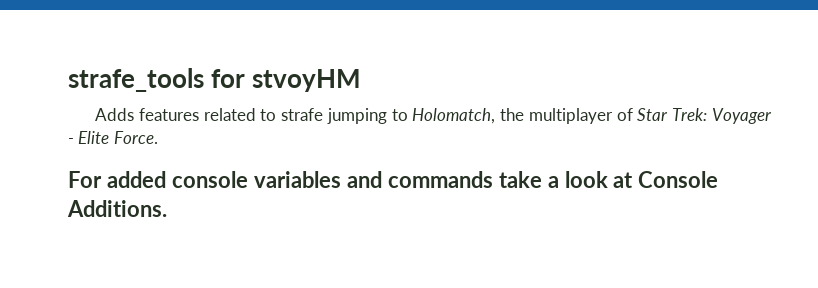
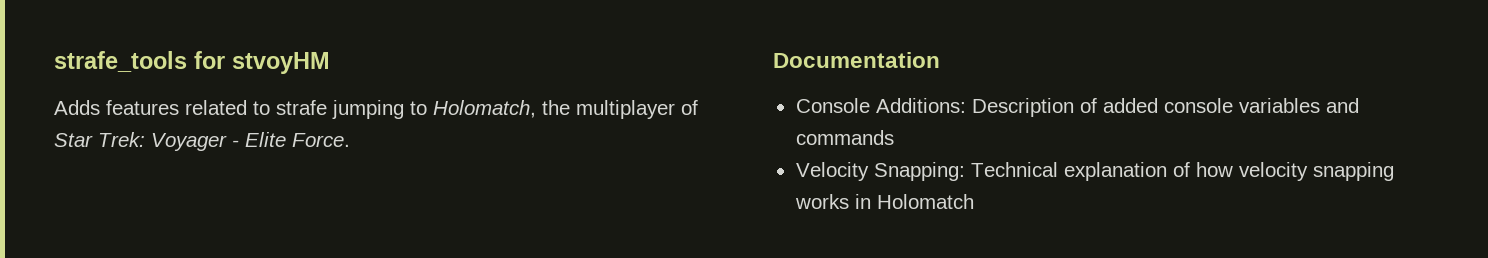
- For added console variables and commands take a look at Console Additions.
+ Documentation
+ Console Additions: Description of added console variables and commands
+ Velocity Snapping: Technical explanation of how velocity snapping works in Holomatch

